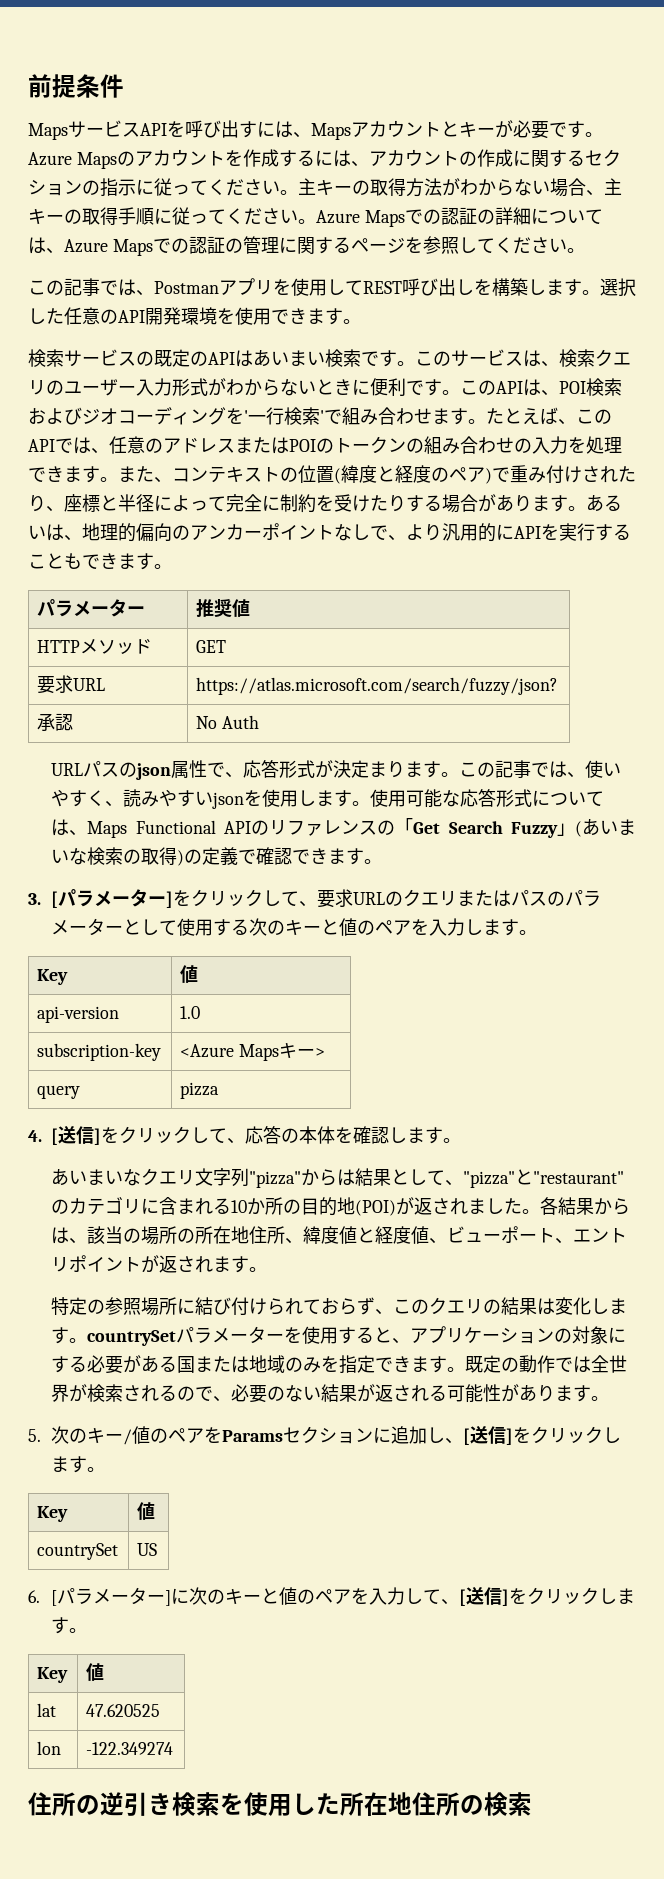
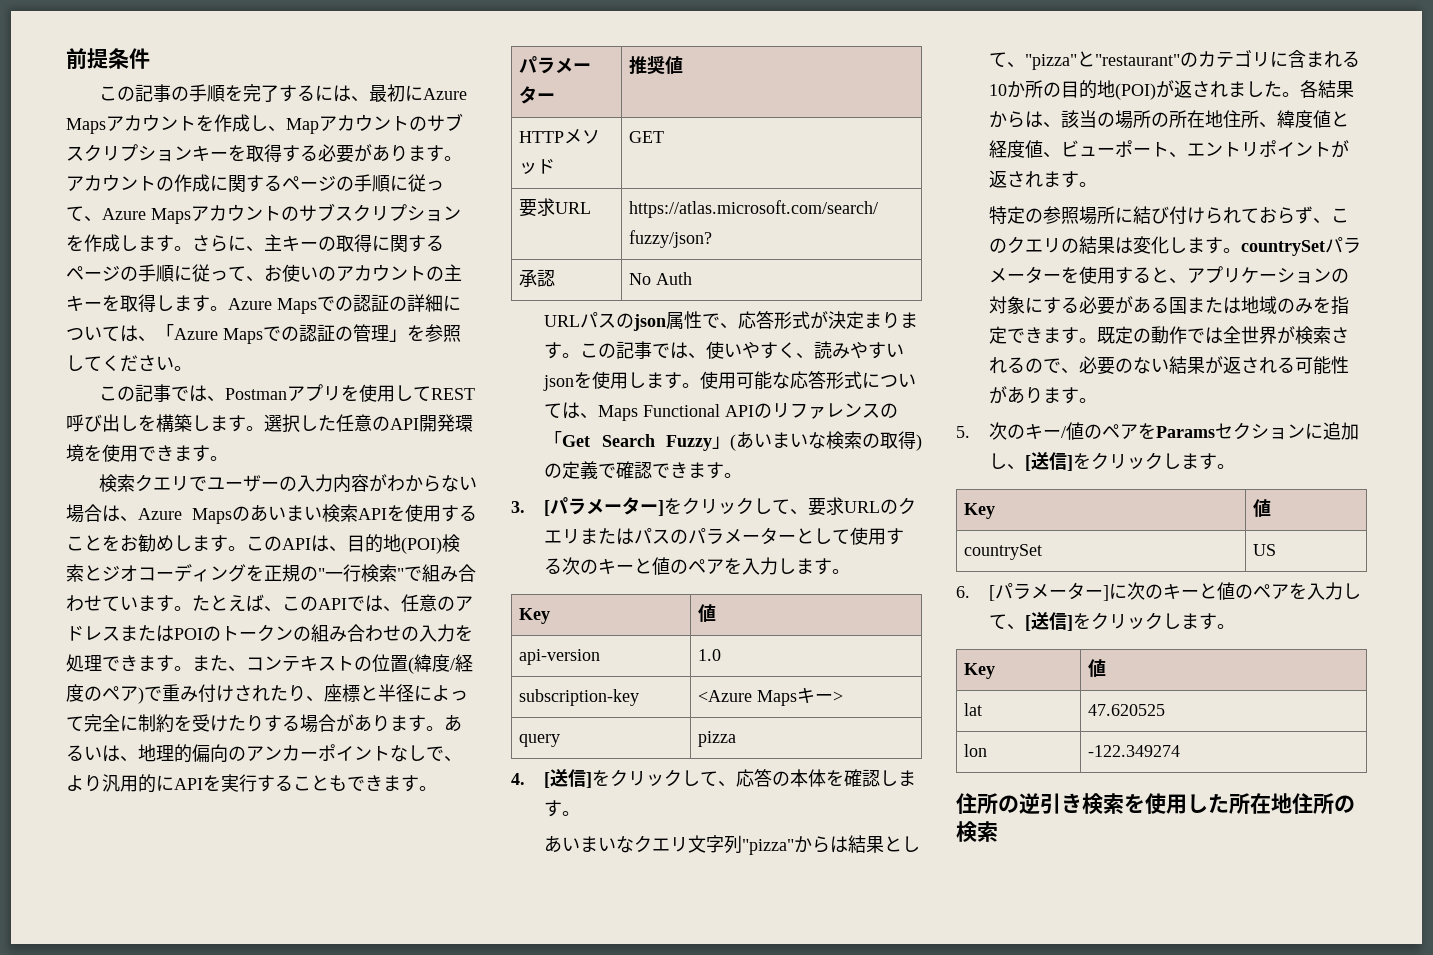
- MapsサービスAPIを呼び出すには、Mapsアカウントとキーが必要です。Azure Mapsのアカウントを作成するには、アカウントの作成に関するセクションの指示に従ってください。主キーの取得方法がわからない場合、主キーの取得手順に従ってください。
+ この記事の手順を完了するには、最初にAzure Mapsアカウントを作成し、Mapアカウントのサブスクリプションキーを取得する必要があります。アカウントの作成に関するページの手順に従って、Azure Mapsアカウントのサブスクリプションを作成します。さらに、主キーの取得に関するページの手順に従って、お使いのアカウントの主キーを取得します。
- Azure Mapsでの認証の詳細については、Azure Mapsでの認証の管理に関するページを参照してください。
+ Azure Mapsでの認証の詳細については、「Azure Mapsでの認証の管理」を参照してください。
- 検索サービスの既定のAPIはあいまい検索です。このサービスは、検索クエリのユーザー入力形式がわからないときに便利です。このAPIは、POI検索およびジオコーディングを'一行検索'で組み合わせます。
+ 検索クエリでユーザーの入力内容がわからない場合は、Azure Mapsのあいまい検索APIを使用することをお勧めします。このAPIは、目的地(POI)検索とジオコーディングを正規の"一行検索"で組み合わせています。
- また、コンテキストの位置(緯度と経度のペア)で重み付けされたり、座標と半径によって完全に制約を受けたりする場合があります。
+ また、コンテキストの位置(緯度/経度のペア)で重み付けされたり、座標と半径によって完全に制約を受けたりする場合があります。

